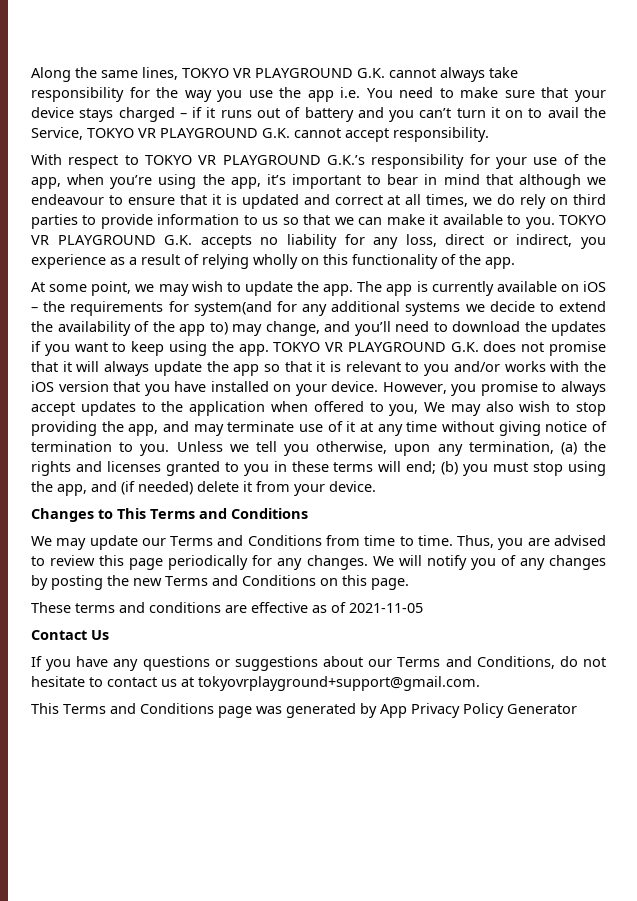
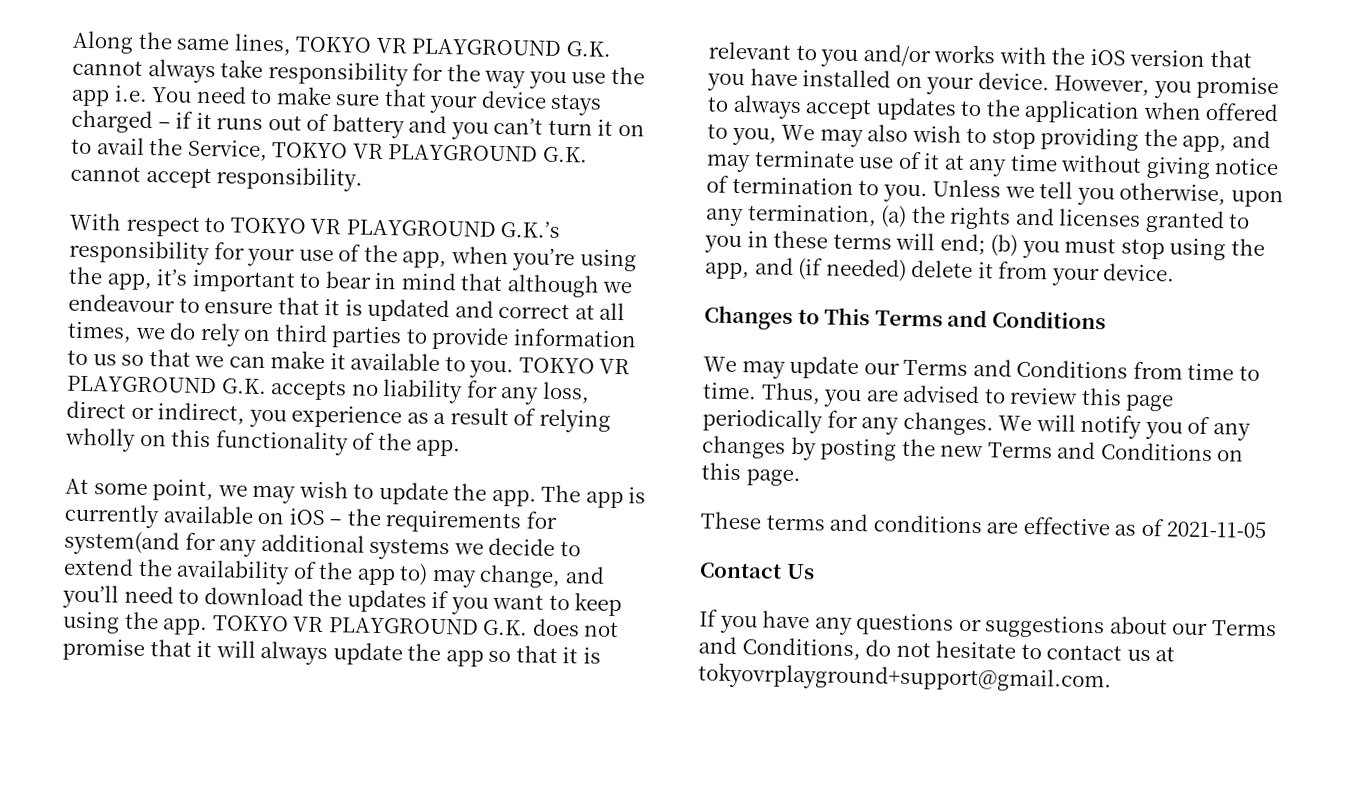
- This Terms and Conditions page was generated by App Privacy Policy Generator

